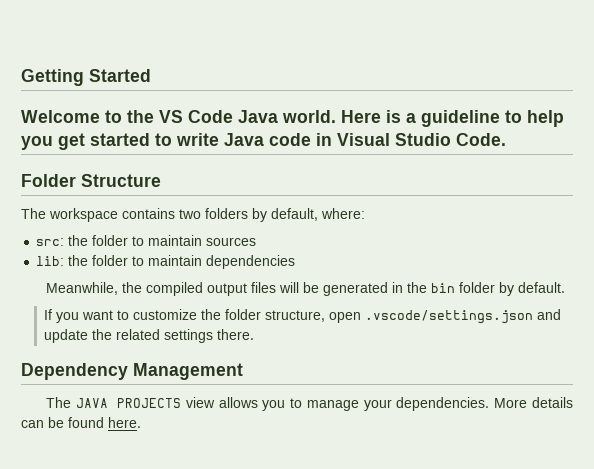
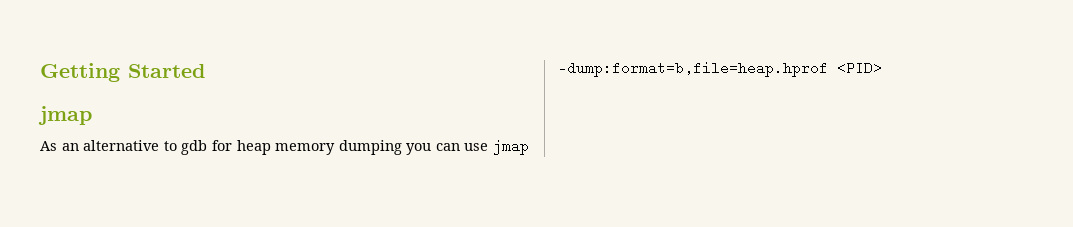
  Getting Started
- Welcome to the VS Code Java world. Here is a guideline to help you get started to write Java code in Visual Studio Code.
- Folder Structure
- The workspace contains two folders by default, where:
- src: the folder to maintain sources
- lib: the folder to maintain dependencies
- Meanwhile, the compiled output files will be generated in the bin folder by default.
- If you want to customize the folder structure, open .vscode/settings.json and update the related settings there.
- Dependency Management
- The JAVA PROJECTS view allows you to manage your dependencies. More details can be found here.
+ jmap
+ As an alternative to gdb for heap memory dumping you can use jmap -dump:format=b,file=heap.hprof <PID>

